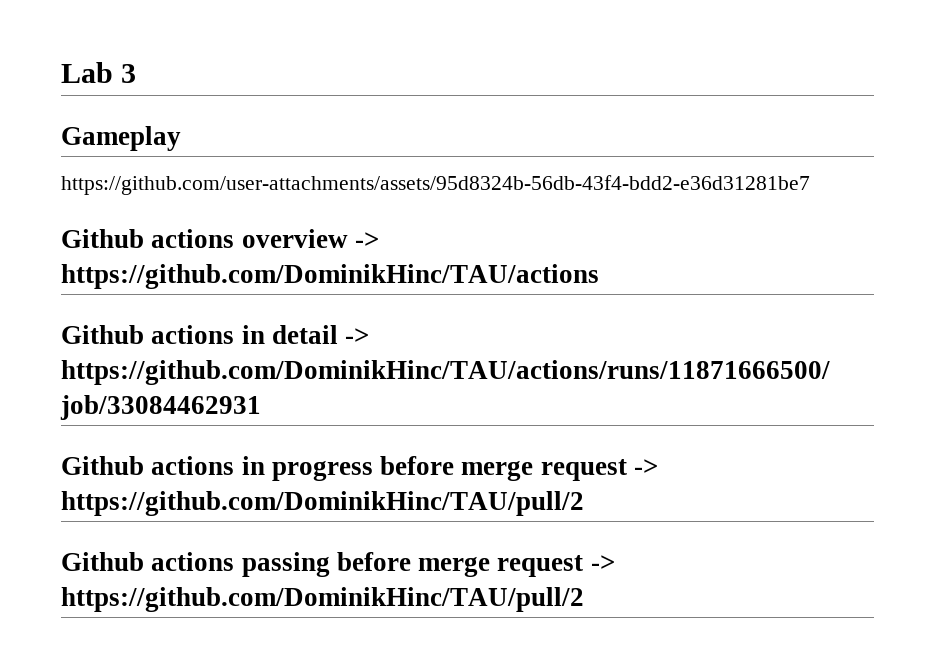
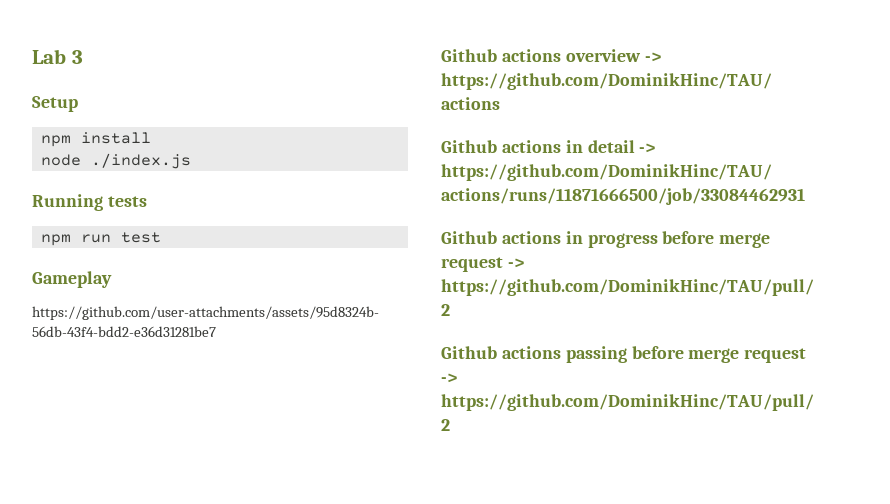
+ Setup
+ npm install
+ node ./index.js
+ Running tests
+ npm run test

